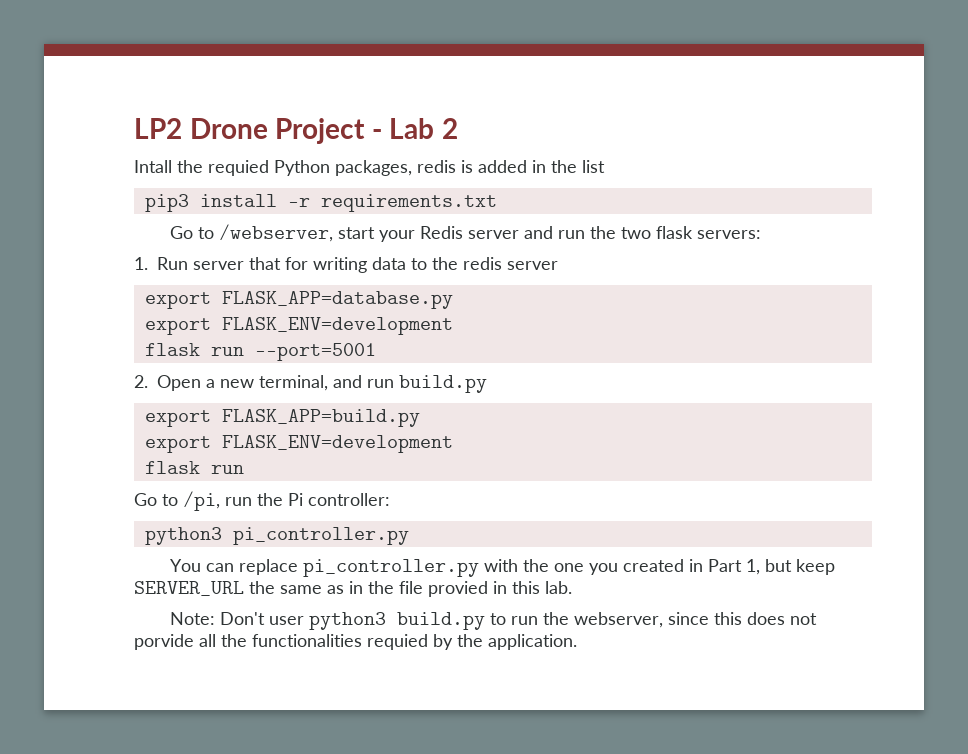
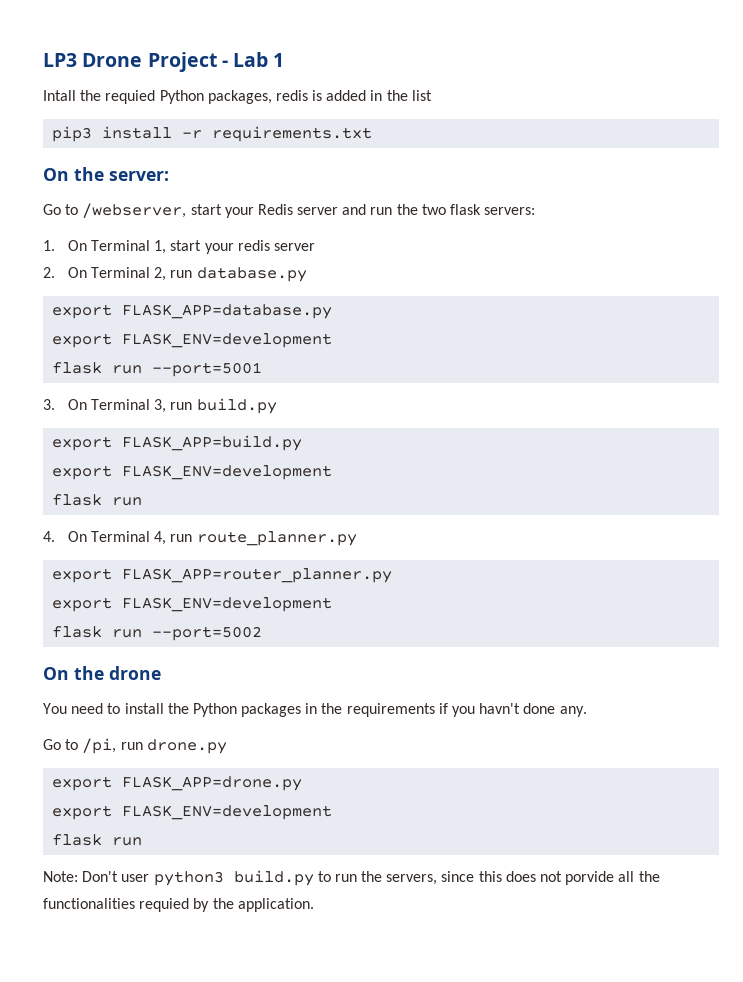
- LP2 Drone Project - Lab 2
+ LP3 Drone Project - Lab 1
+ On the server:
- 1. Run server that for writing data to the redis server
+ 1. On Terminal 1, start your redis server
+ 2. On Terminal 2, run database.py
- 2. Open a new terminal, and run build.py
+ 3. On Terminal 3, run build.py
- Go to /pi, run the Pi controller:
- python3 pi_controller.py
- You can replace pi_controller.py with the one you created in Part 1, but keep SERVER_URL the same as in the file provied in this lab.
+ 4. On Terminal 4, run route_planner.py
+ export FLASK_APP=router_planner.py
+ export FLASK_ENV=development
+ flask run --port=5002
+ On the drone
+ You need to install the Python packages in the requirements if you havn't done any.
+ Go to /pi, run drone.py
+ export FLASK_APP=drone.py
+ export FLASK_ENV=development
+ flask run
- Note: Don't user python3 build.py to run the webserver, since this does not porvide all the functionalities requied by the application.
+ Note: Don't user python3 build.py to run the servers, since this does not porvide all the functionalities requied by the application.

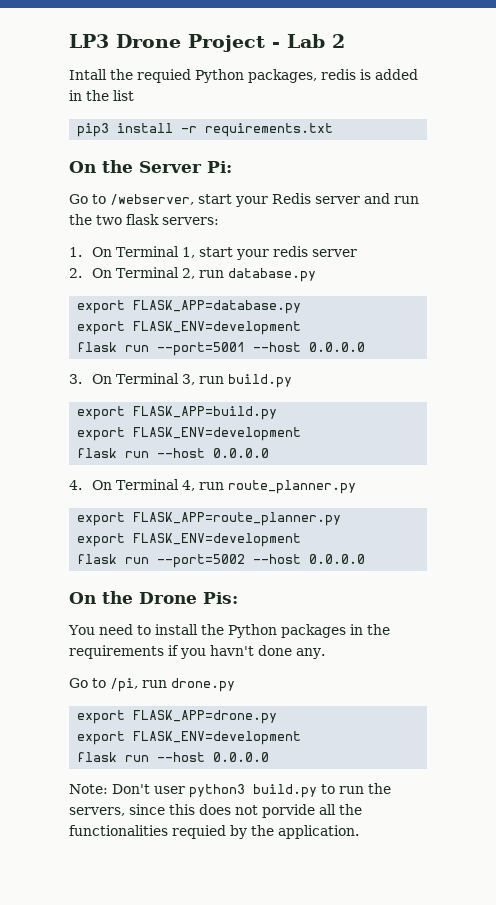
- LP3 Drone Project - Lab 1
+ LP3 Drone Project - Lab 2
- On the server:
+ On the Server Pi:
- flask run --port=5001
+ flask run --port=5001 --host 0.0.0.0
  export FLASK_APP=build.py
  export FLASK_ENV=development
- flask run
+ flask run --host 0.0.0.0
- export FLASK_APP=router_planner.py
+ export FLASK_APP=route_planner.py
- flask run --port=5002
- On the drone
+ flask run --port=5002 --host 0.0.0.0
+ On the Drone Pis:
  export FLASK_APP=drone.py
  export FLASK_ENV=development
- flask run
+ flask run --host 0.0.0.0

